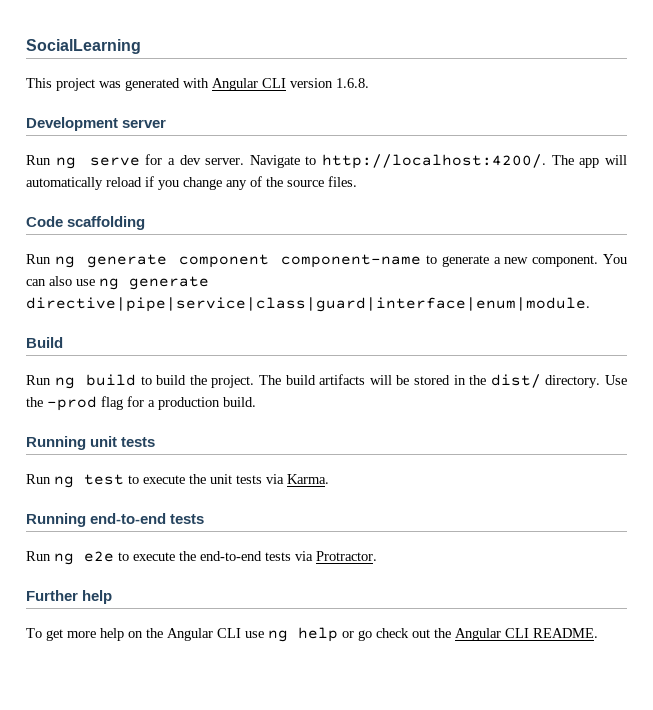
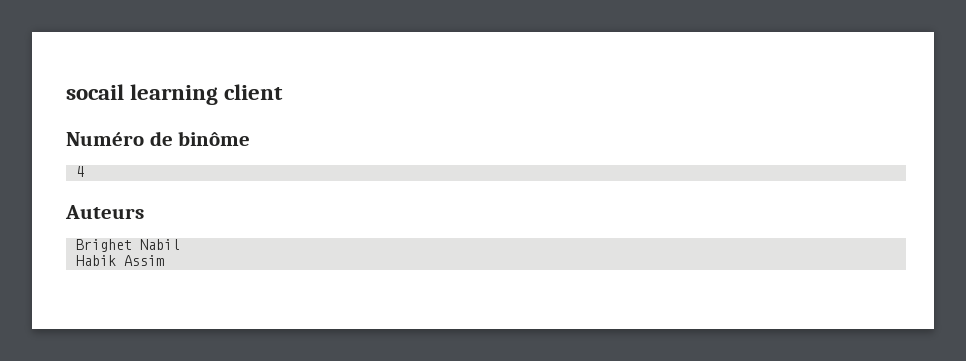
- SocialLearning
- This project was generated with Angular CLI version 1.6.8.
- Development server
- Run ng serve for a dev server. Navigate to http://localhost:4200/. The app will automatically reload if you change any of the source files.
- Code scaffolding
- Run ng generate component component-name to generate a new component. You can also use ng generate directive|pipe|service|class|guard|interface|enum|module.
- Build
- Run ng build to build the project. The build artifacts will be stored in the dist/ directory. Use the -prod flag for a production build.
- Running unit tests
- Run ng test to execute the unit tests via Karma.
- Running end-to-end tests
- Run ng e2e to execute the end-to-end tests via Protractor.
- Further help
- To get more help on the Angular CLI use ng help or go check out the Angular CLI README.
+ socail learning client
+ Numéro de binôme
+ 4
+ Auteurs
+ Brighet Nabil
+ Habik Assim

